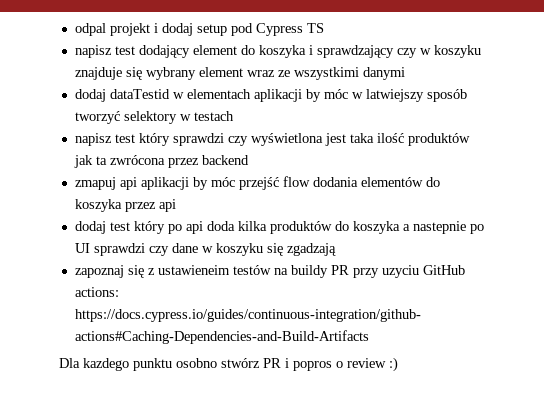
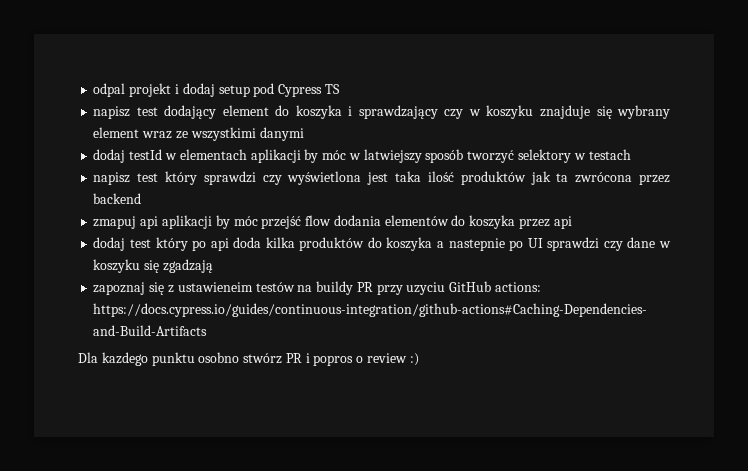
- dodaj dataTestid w elementach aplikacji by móc w latwiejszy sposób tworzyć selektory w testach
+ dodaj testId w elementach aplikacji by móc w latwiejszy sposób tworzyć selektory w testach

